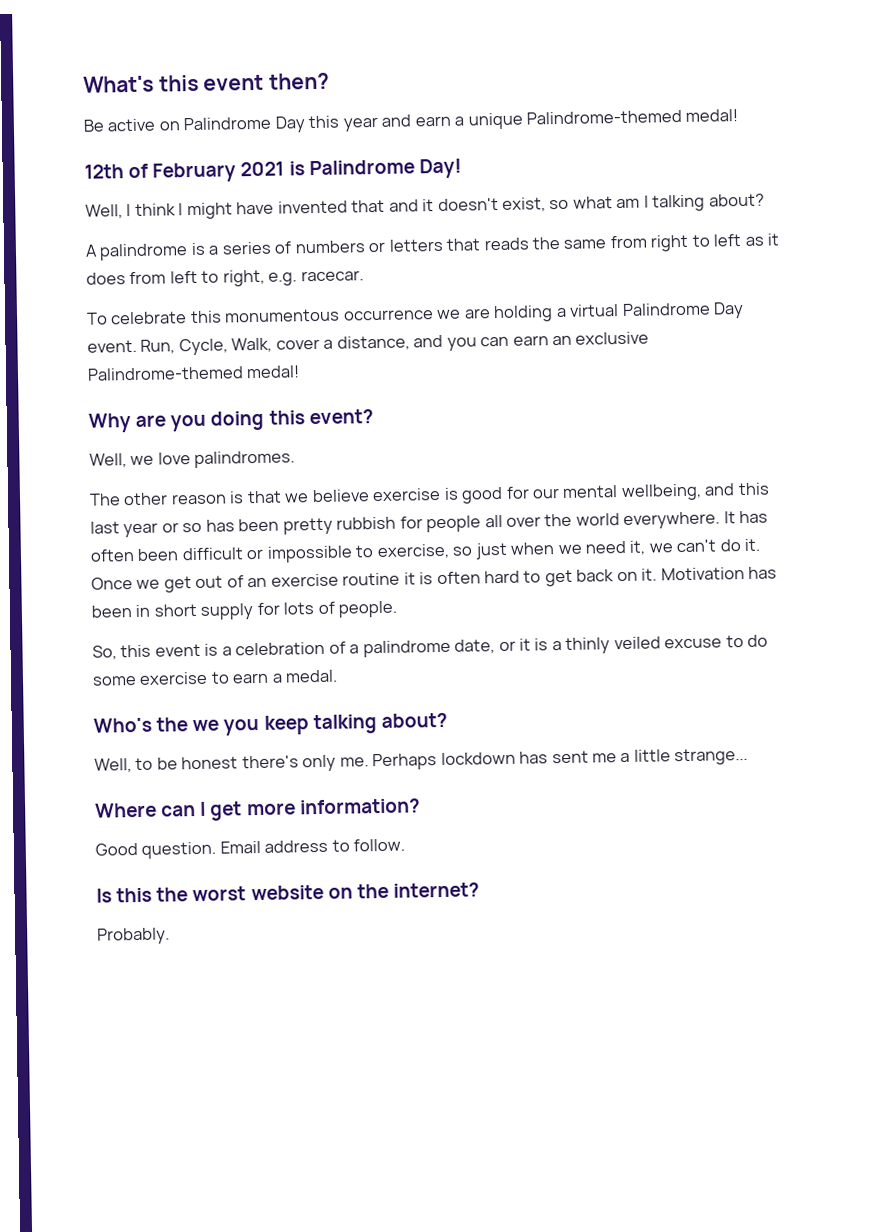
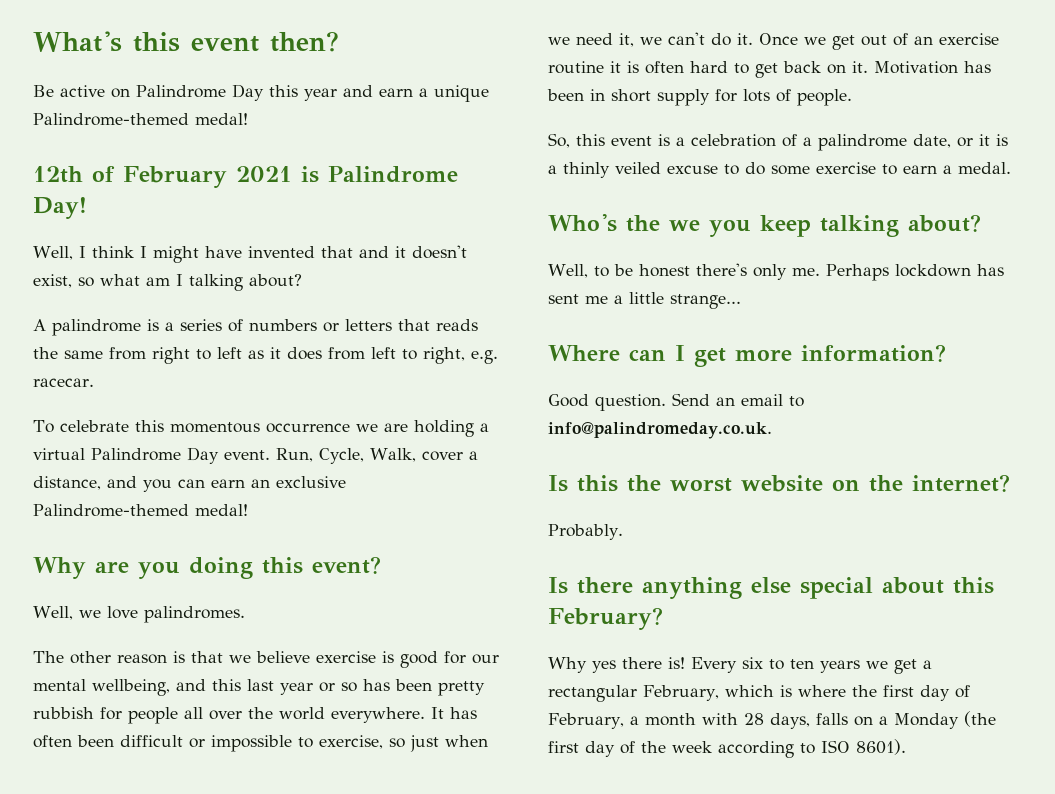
- To celebrate this monumentous occurrence we are holding a virtual Palindrome Day event.
+ To celebrate this momentous occurrence we are holding a virtual Palindrome Day event.
- Email address to follow.
+ Send an email to info@palindromeday.co.uk.
+ Is there anything else special about this February?
+ Why yes there is! Every six to ten years we get a rectangular February, which is where the first day of February, a month with 28 days, falls on a Monday (the first day of the week according to ISO 8601).

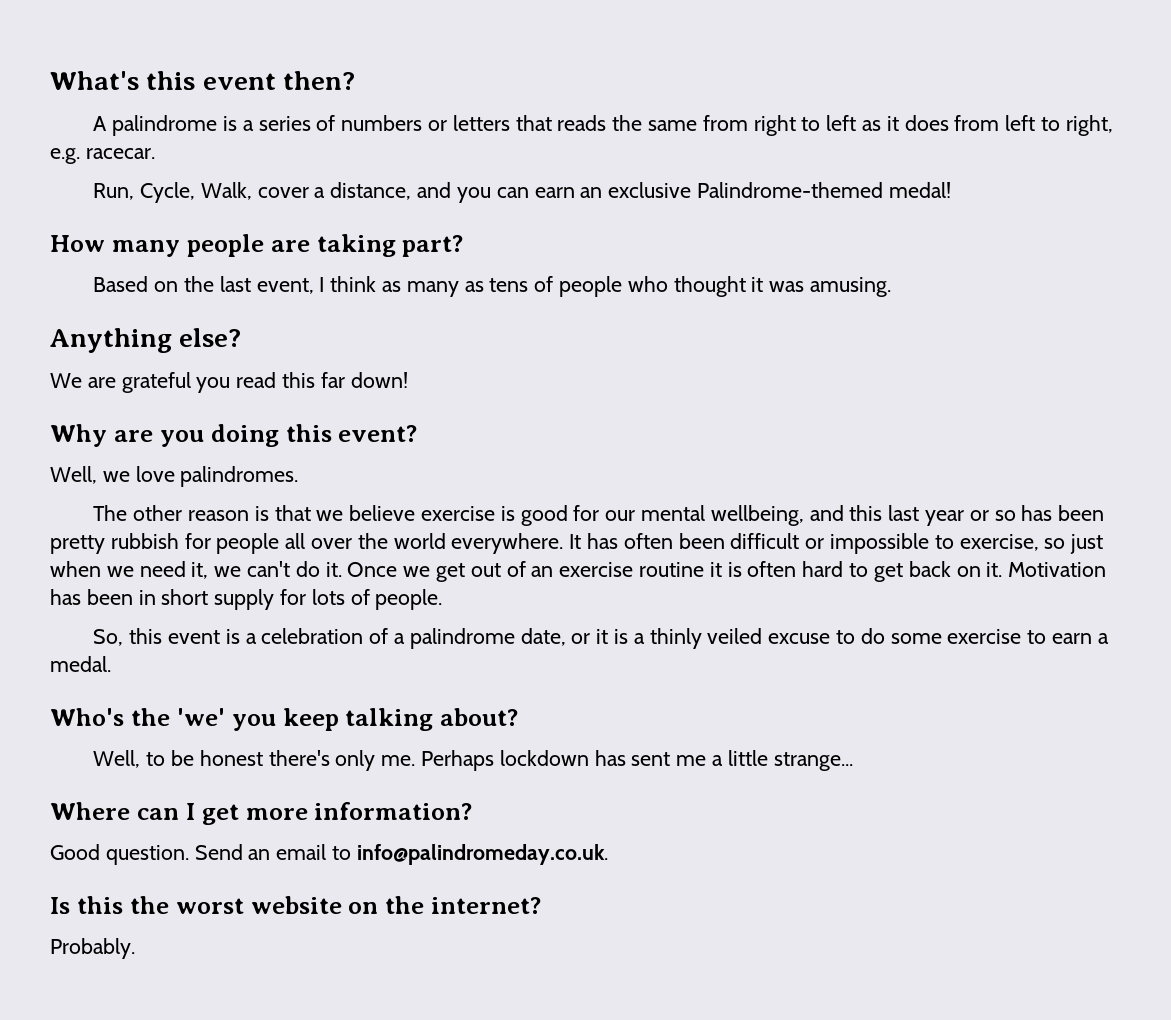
- Be active on Palindrome Day this year and earn a unique Palindrome-themed medal!
- 12th of February 2021 is Palindrome Day!
- Well, I think I might have invented that and it doesn't exist, so what am I talking about?
- To celebrate this momentous occurrence we are holding a virtual Palindrome Day event.
+ How many people are taking part?
+ Based on the last event, I think as many as tens of people who thought it was amusing.
+ Anything else?
+ We are grateful you read this far down!
- Who's the we you keep talking about?
+ Who's the 'we' you keep talking about?
- Is there anything else special about this February?
- Why yes there is! Every six to ten years we get a rectangular February, which is where the first day of February, a month with 28 days, falls on a Monday (the first day of the week according to ISO 8601).

